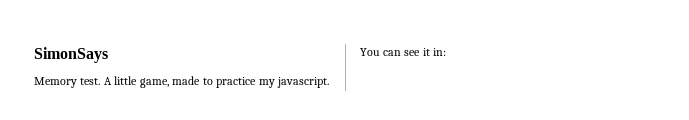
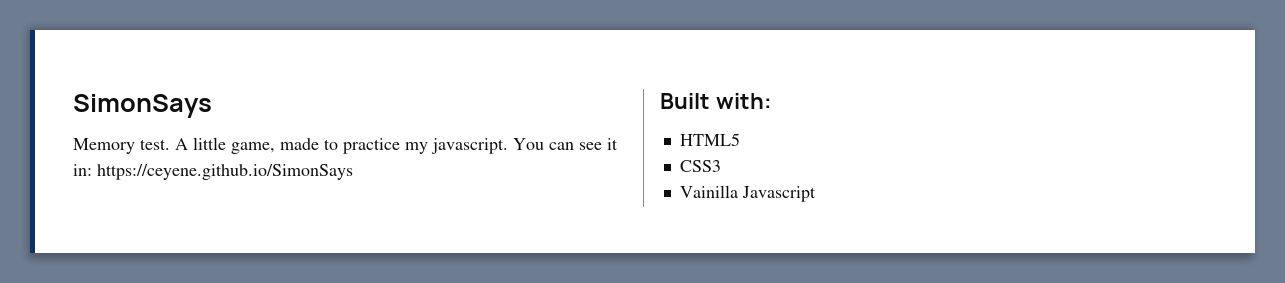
- You can see it in:
+ You can see it in: https://ceyene.github.io/SimonSays
+ Built with:
+ HTML5
+ CSS3
+ Vainilla Javascript

